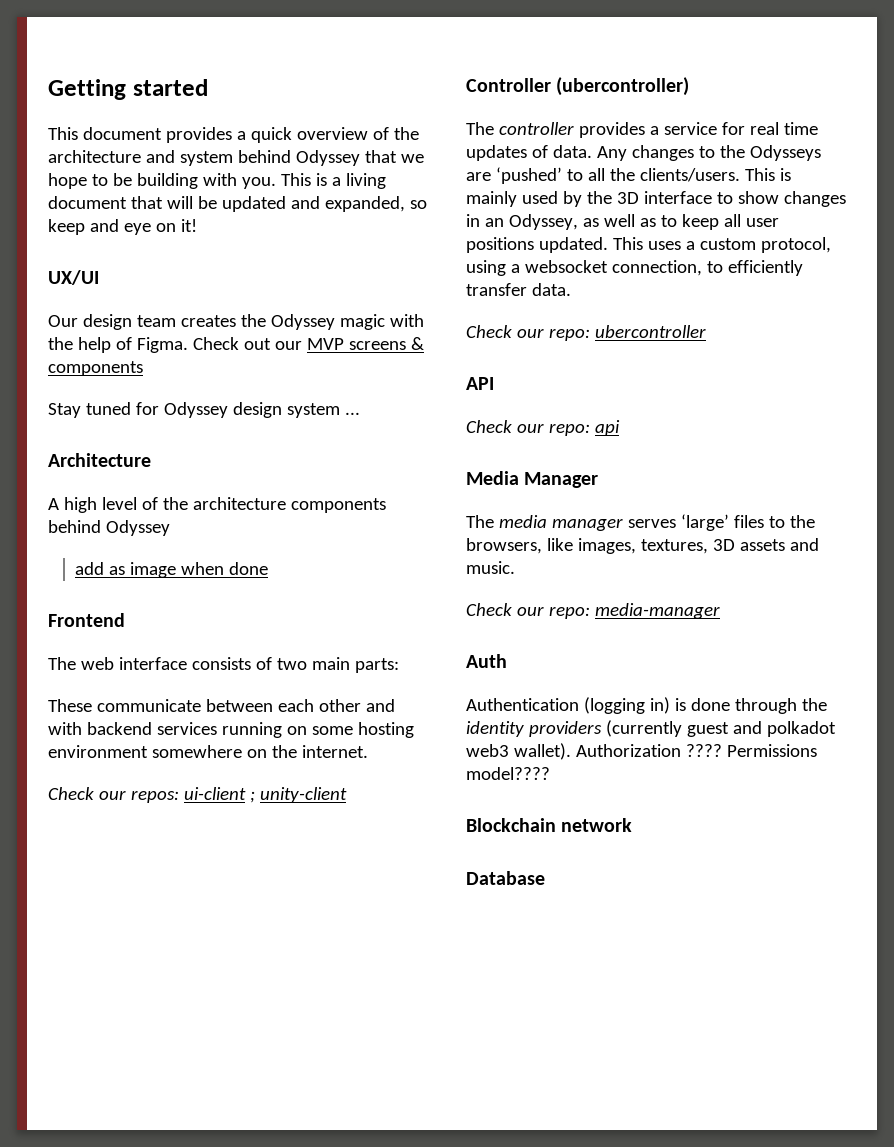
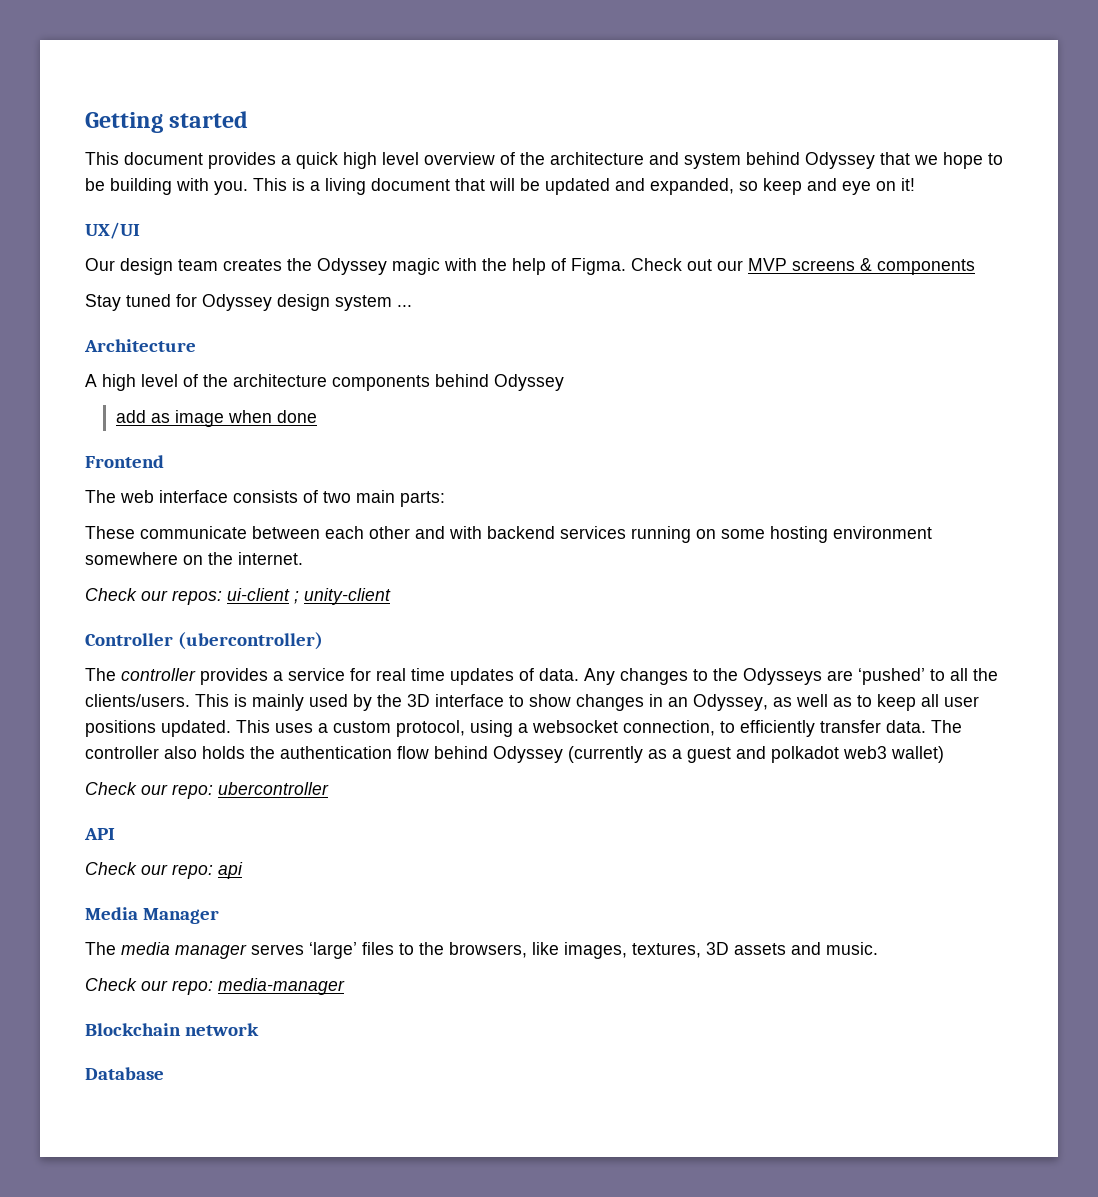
- This document provides a quick overview of the architecture and system behind Odyssey that we hope to be building with you.
+ This document provides a quick high level overview of the architecture and system behind Odyssey that we hope to be building with you.
+ The controller also holds the authentication flow behind Odyssey (currently as a guest and polkadot web3 wallet)
- Auth
- Authentication (logging in) is done through the identity providers (currently guest and polkadot web3 wallet). Authorization ???? Permissions model????

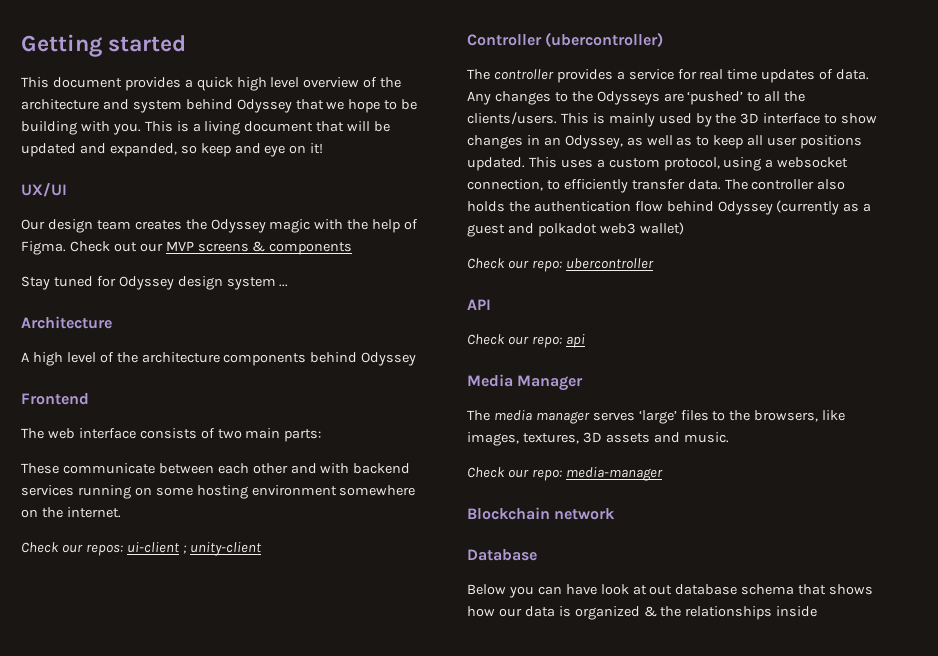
- add as image when done
+ Below you can have look at out database schema that shows how our data is organized & the relationships inside

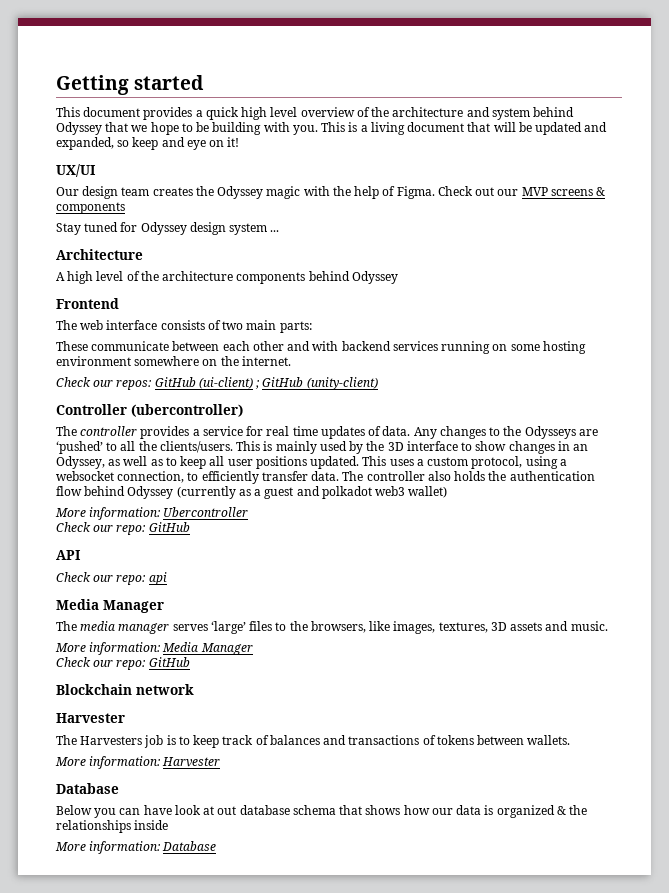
- Check our repos: ui-client ; unity-client
+ Check our repos: GitHub (ui-client) ; GitHub (unity-client)
- Check our repo: ubercontroller
+ More information: Ubercontroller
+ Check our repo: GitHub
- Check our repo: media-manager
+ More information: Media Manager
+ Check our repo: GitHub
  Blockchain network
+ Harvester
+ The Harvesters job is to keep track of balances and transactions of tokens between wallets.
+ More information: Harvester
+ More information: Database

